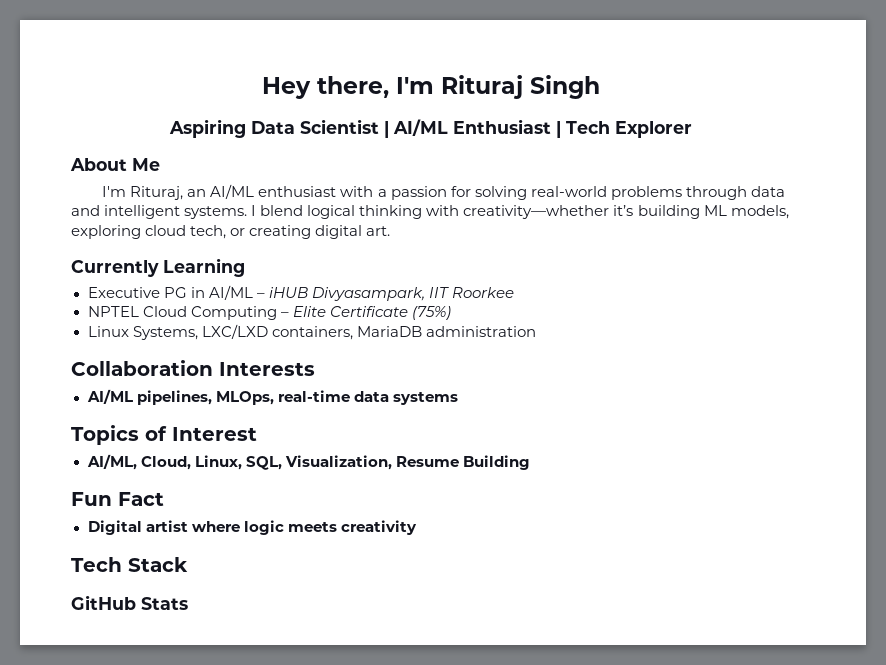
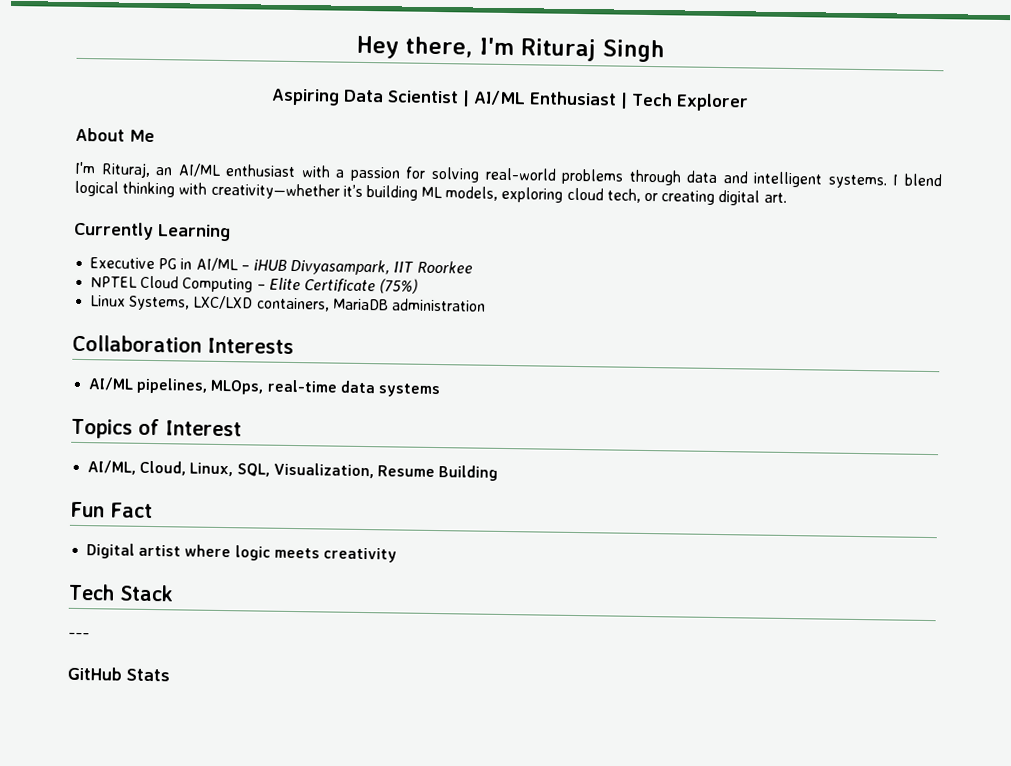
+ ---

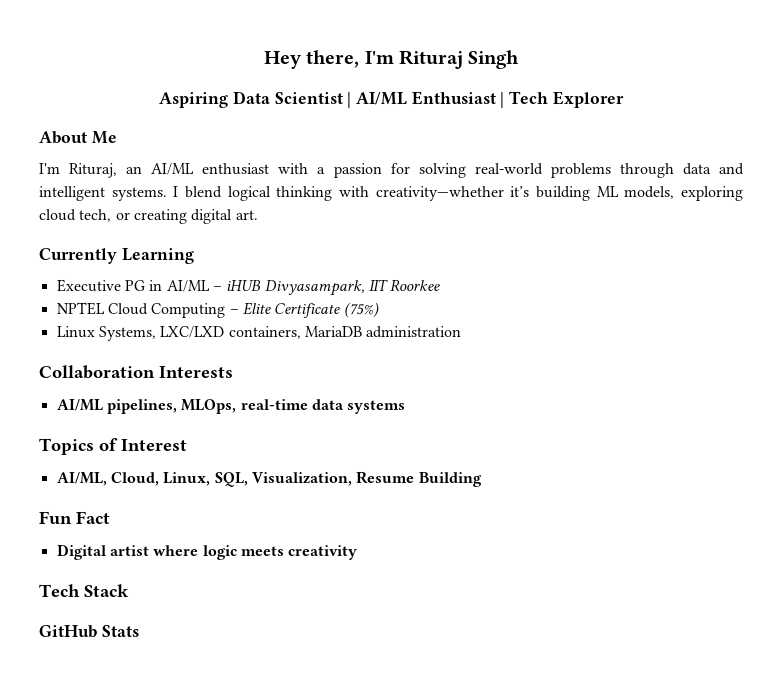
- ---

